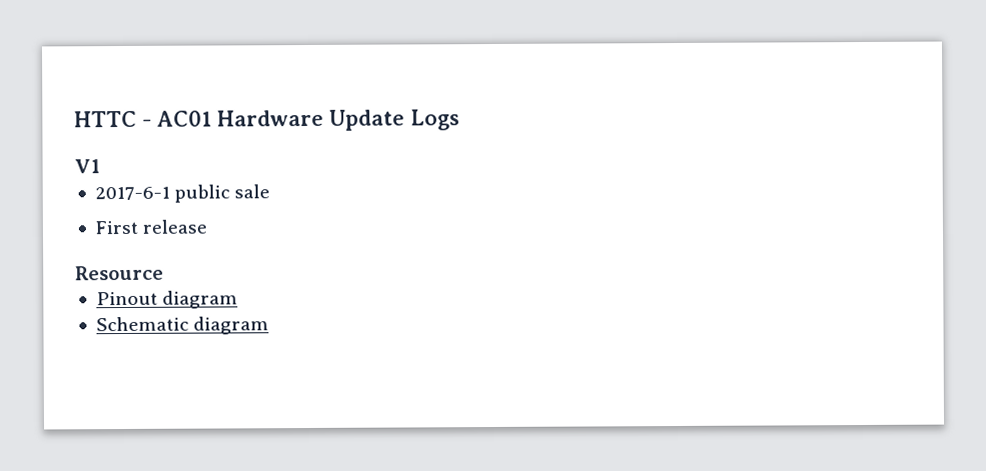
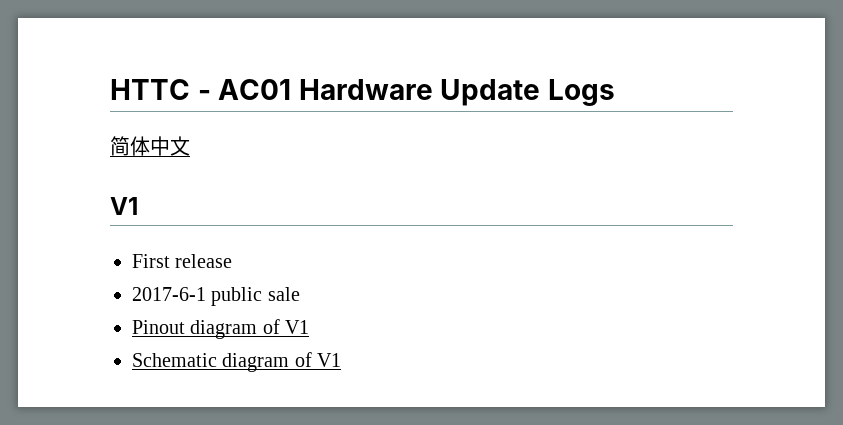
+ 简体中文
  V1
+ First release
- First release
- Resource
- Pinout diagram
+ Pinout diagram of V1
- Schematic diagram
+ Schematic diagram of V1

